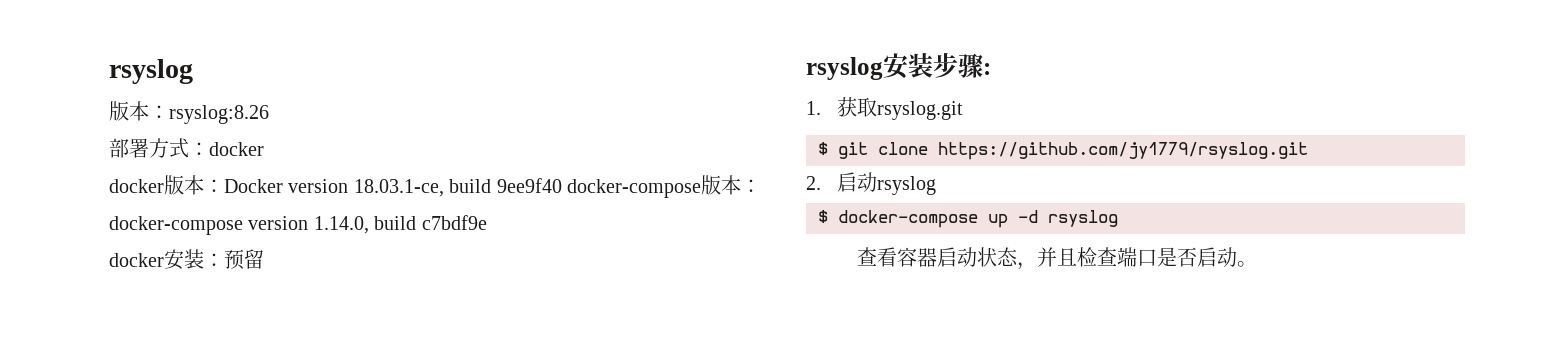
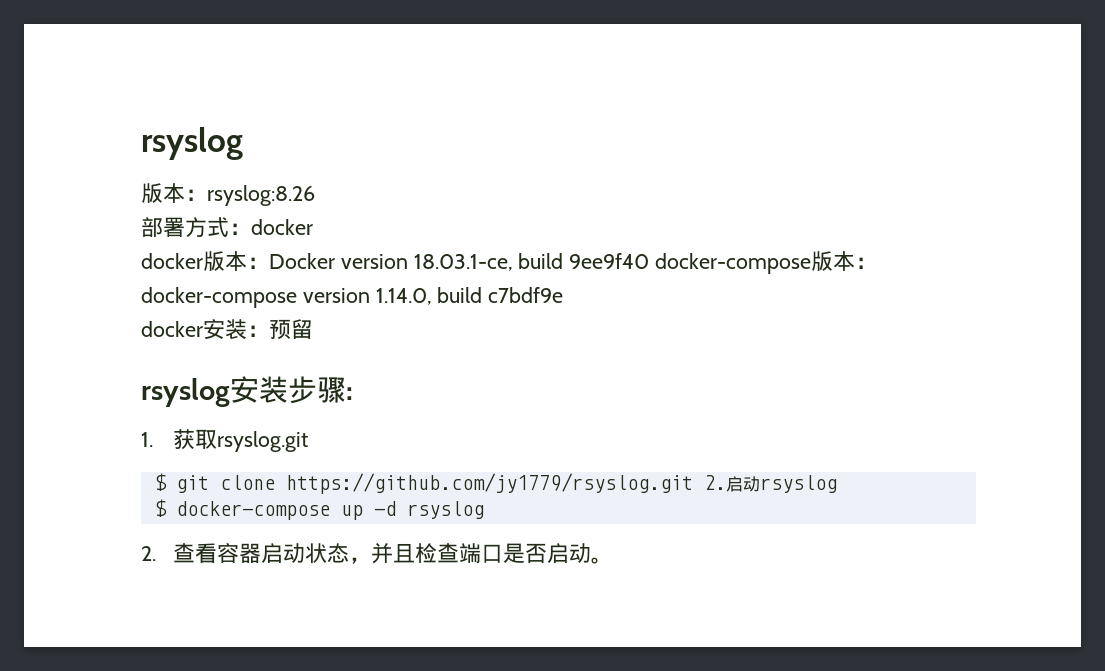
- $ git clone https://github.com/jy1779/rsyslog.git
- 2.启动rsyslog
+ $ git clone https://github.com/jy1779/rsyslog.git 2.启动rsyslog
- 查看容器启动状态，并且检查端口是否启动。
+ 2.查看容器启动状态，并且检查端口是否启动。

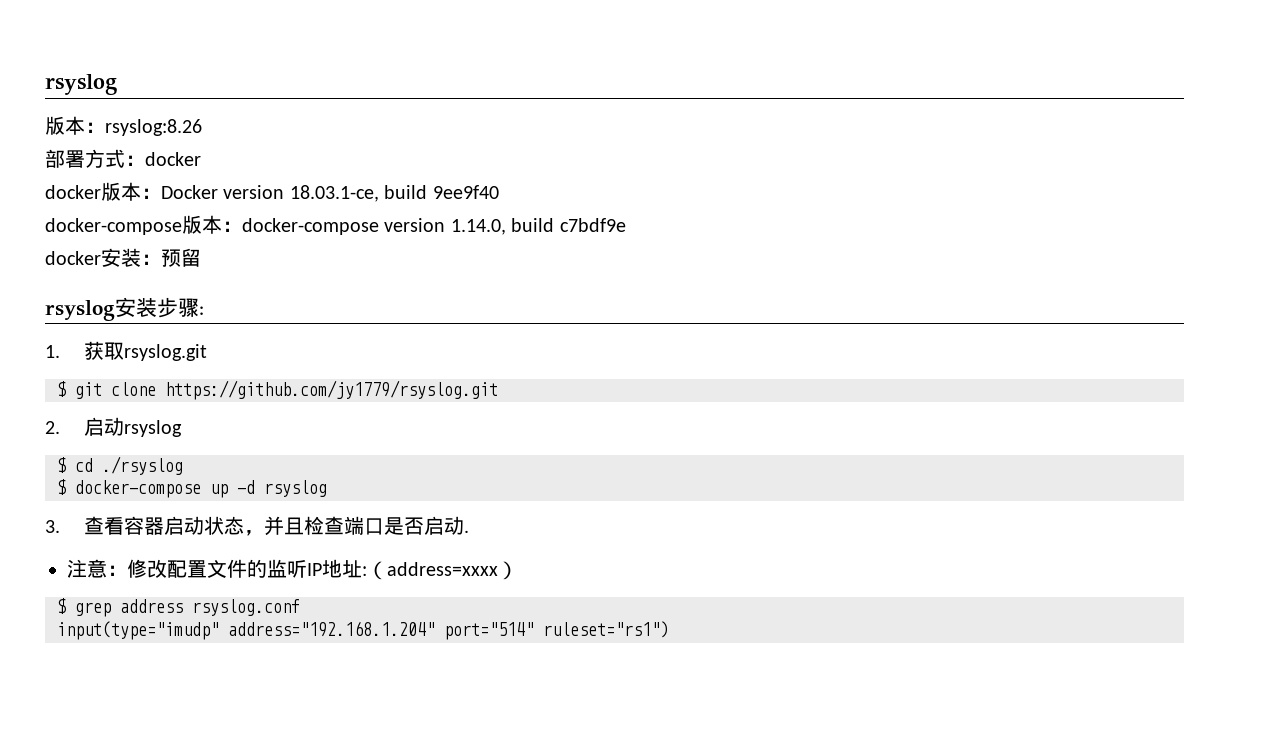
- docker版本：Docker version 18.03.1-ce, build 9ee9f40 docker-compose版本：docker-compose version 1.14.0, build c7bdf9e
+ docker版本：Docker version 18.03.1-ce, build 9ee9f40
+ docker-compose版本：docker-compose version 1.14.0, build c7bdf9e
- $ git clone https://github.com/jy1779/rsyslog.git 2.启动rsyslog
+ $ git clone https://github.com/jy1779/rsyslog.git
+ 2.启动rsyslog
+ $ cd ./rsyslog
- 2.查看容器启动状态，并且检查端口是否启动。
+ 3.查看容器启动状态，并且检查端口是否启动.
+ 注意：修改配置文件的监听IP地址:（address=xxxx）
+ $ grep address rsyslog.conf
+ input(type="imudp" address="192.168.1.204" port="514" ruleset="rs1")

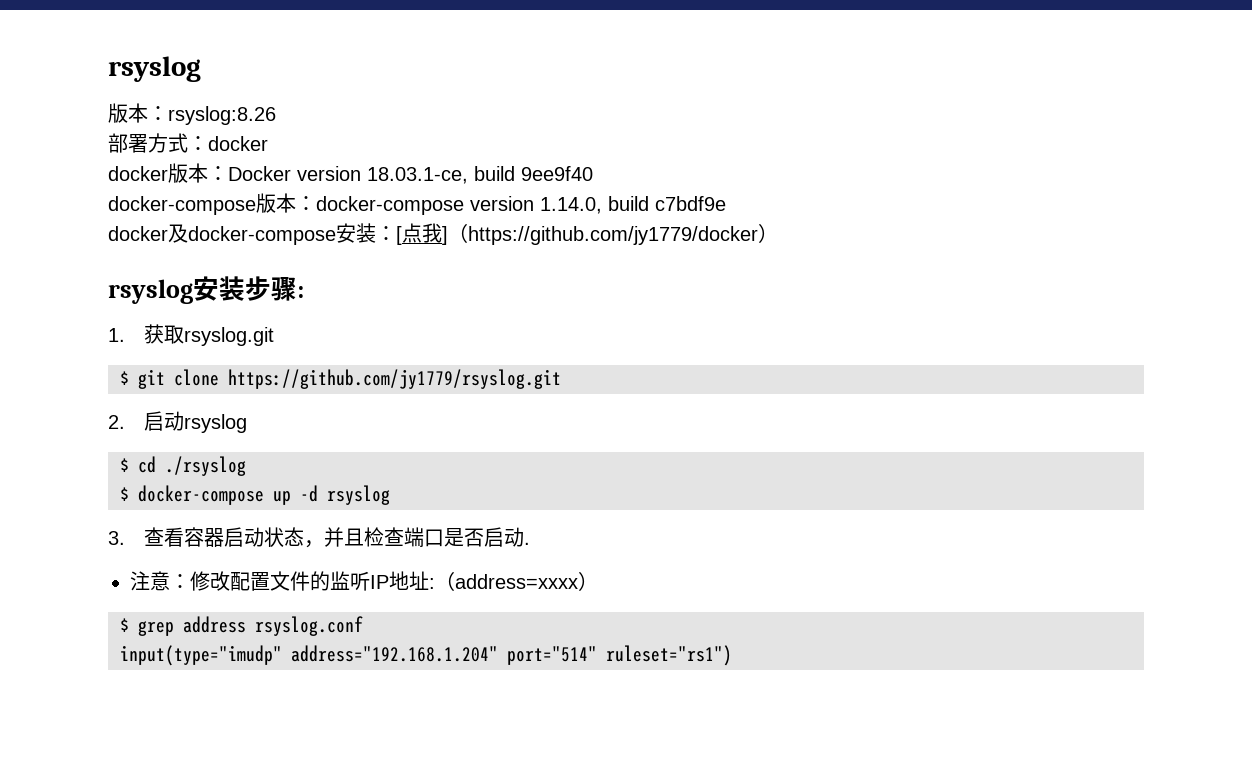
- docker安装：预留
+ docker及docker-compose安装：[点我]（https://github.com/jy1779/docker）

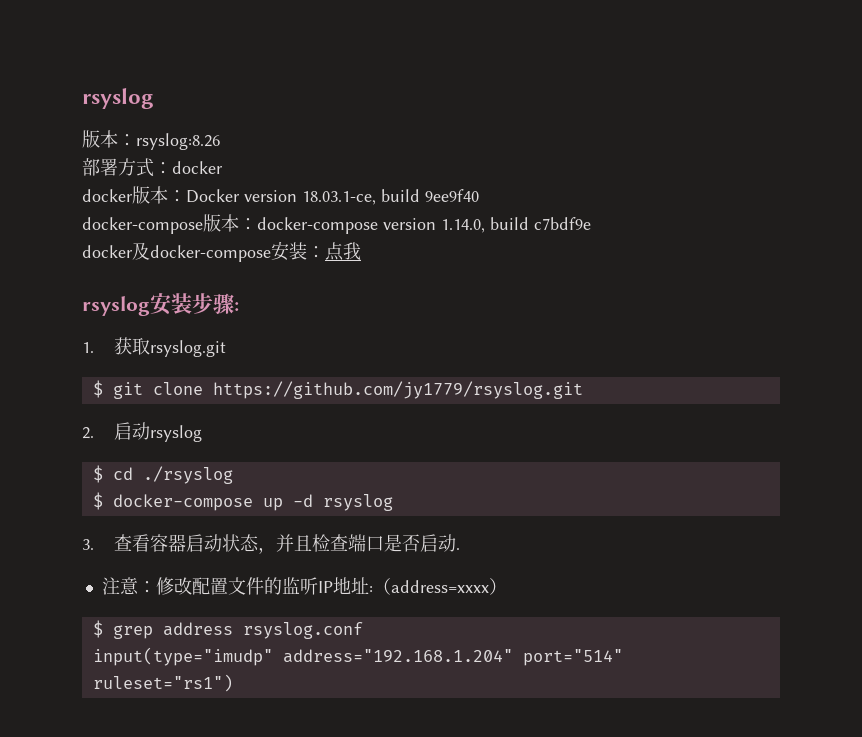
- docker及docker-compose安装：[点我]（https://github.com/jy1779/docker）
+ docker及docker-compose安装：点我

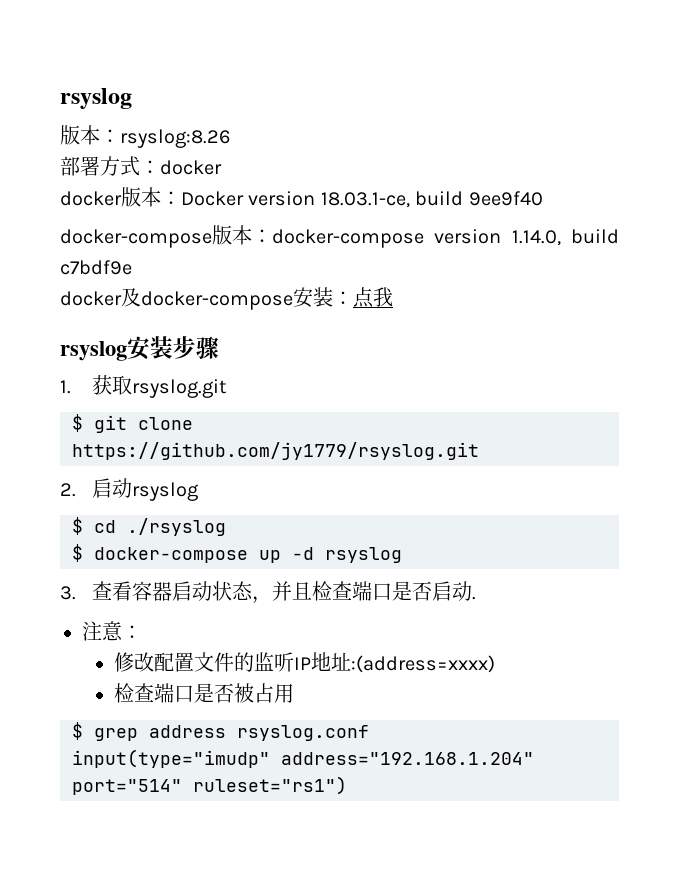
- rsyslog安装步骤:
+ rsyslog安装步骤
- 注意：修改配置文件的监听IP地址:（address=xxxx）
+ 注意：
+ 修改配置文件的监听IP地址:(address=xxxx)
+ 检查端口是否被占用

